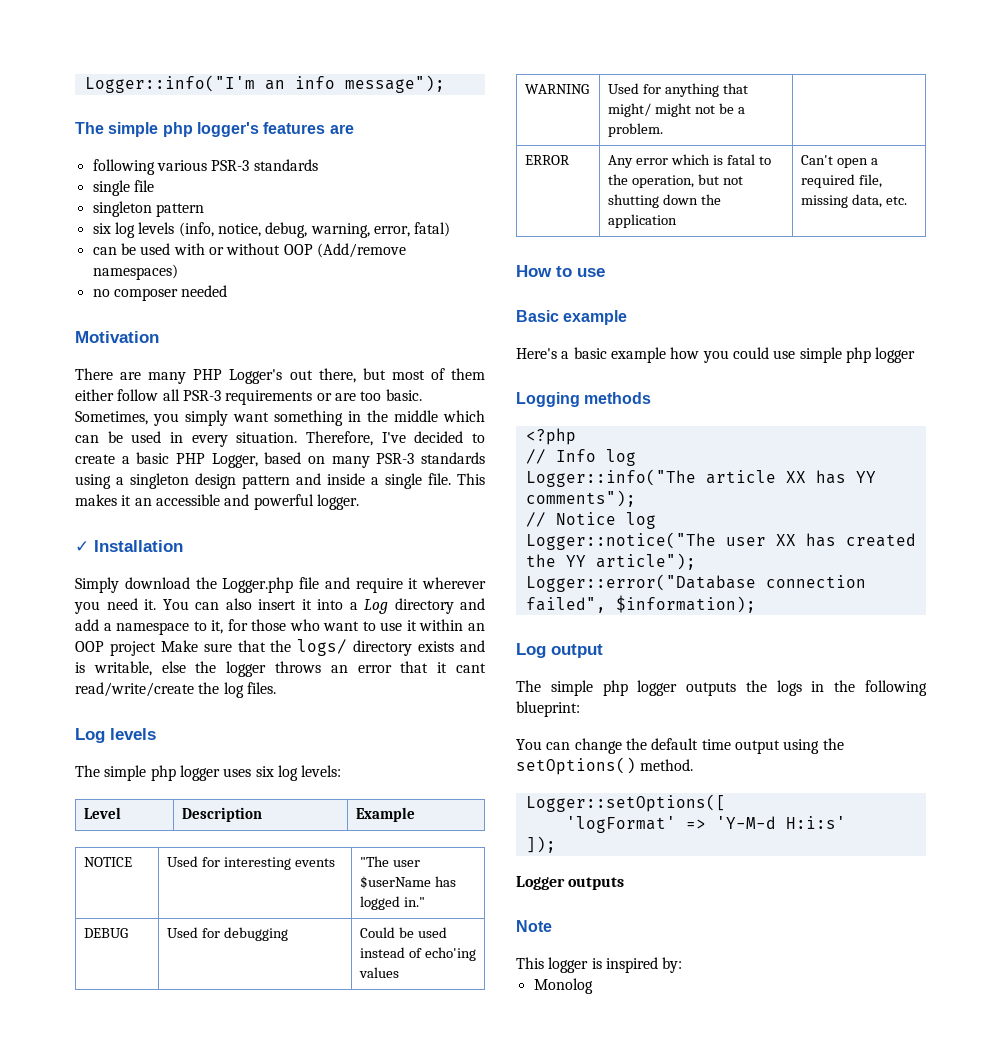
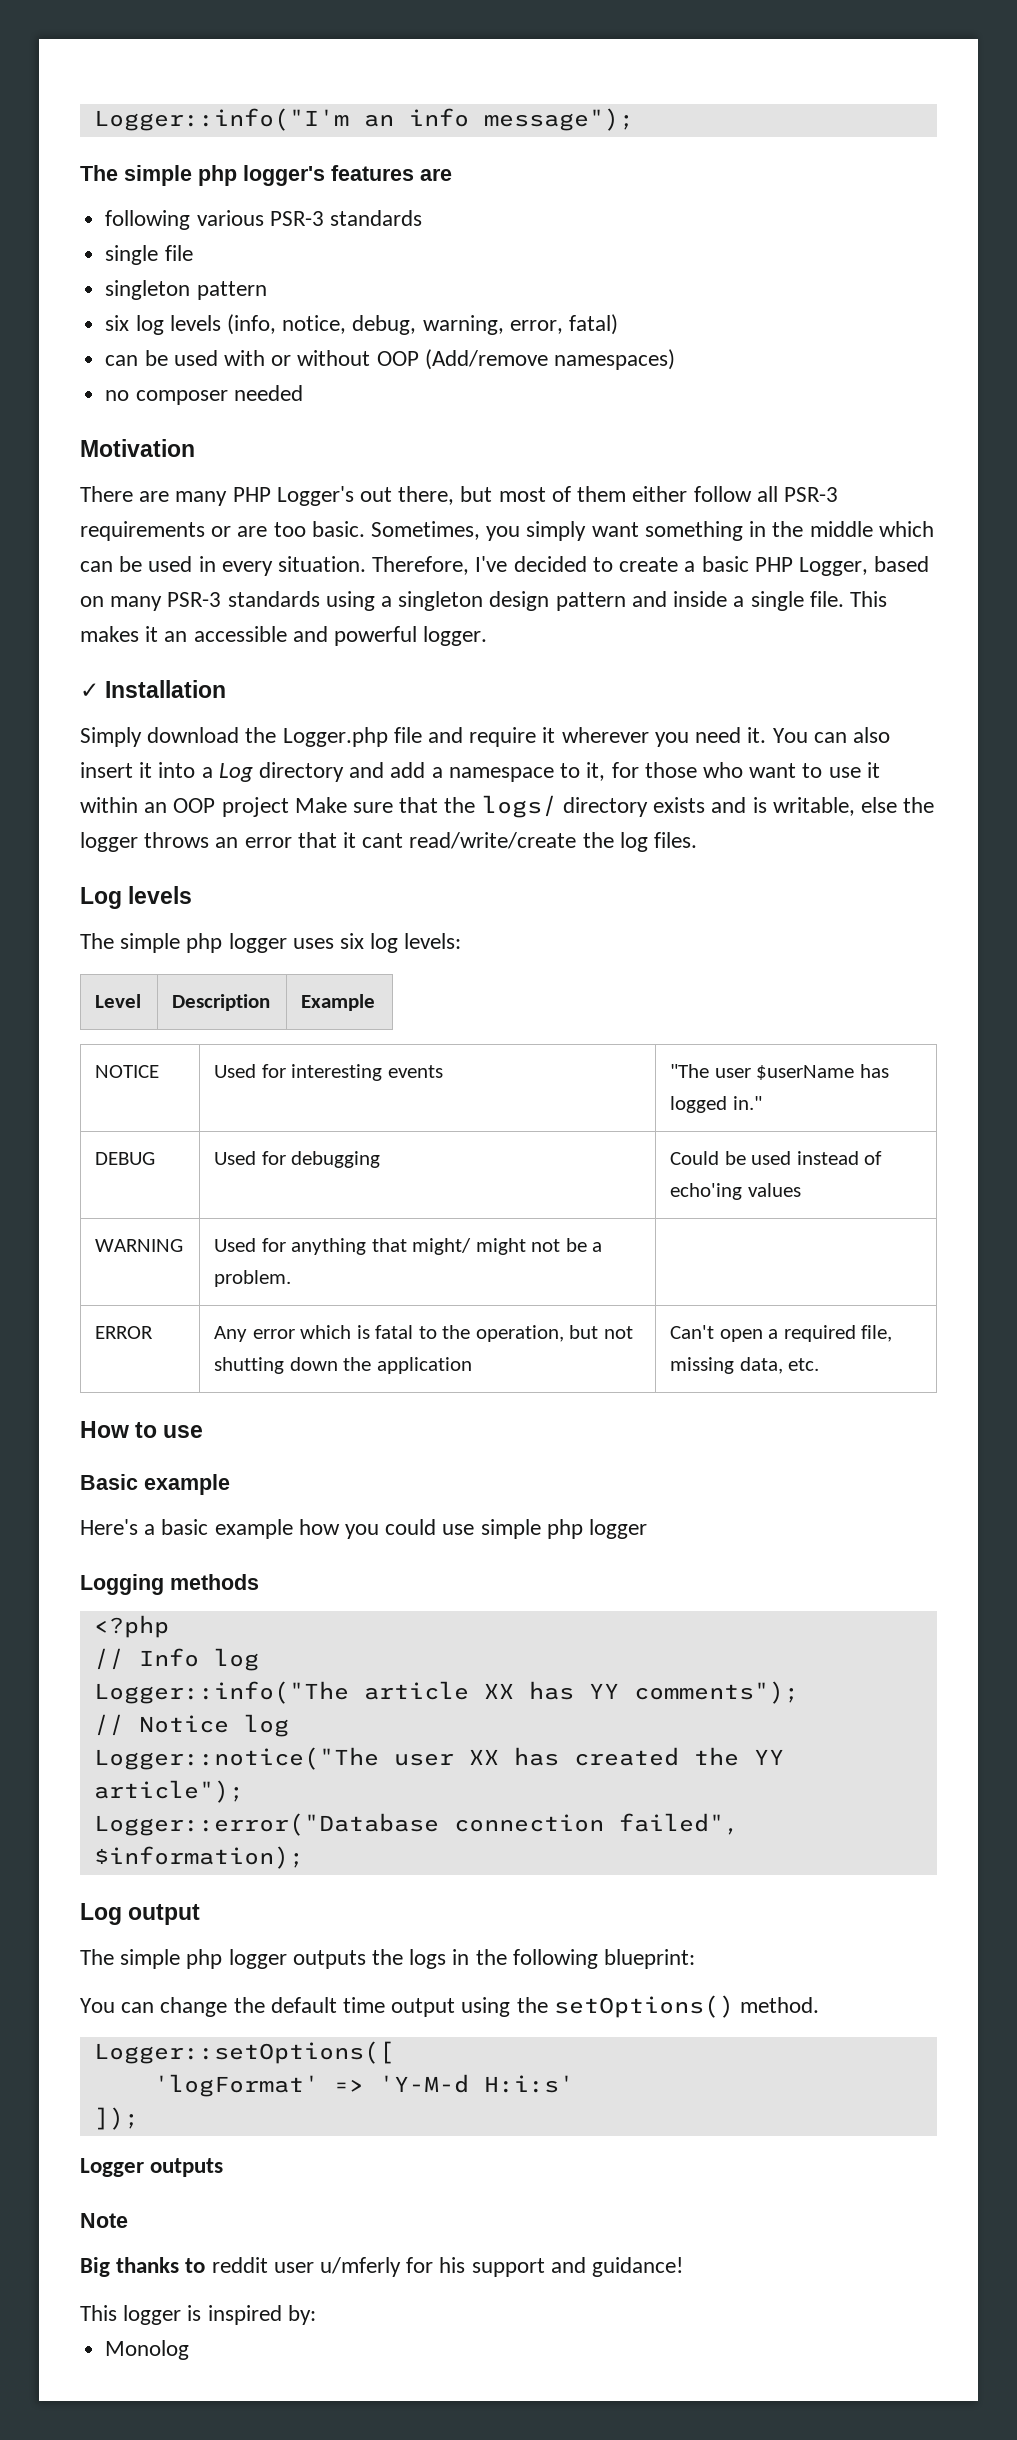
+ Big thanks to reddit user u/mferly for his support and guidance!

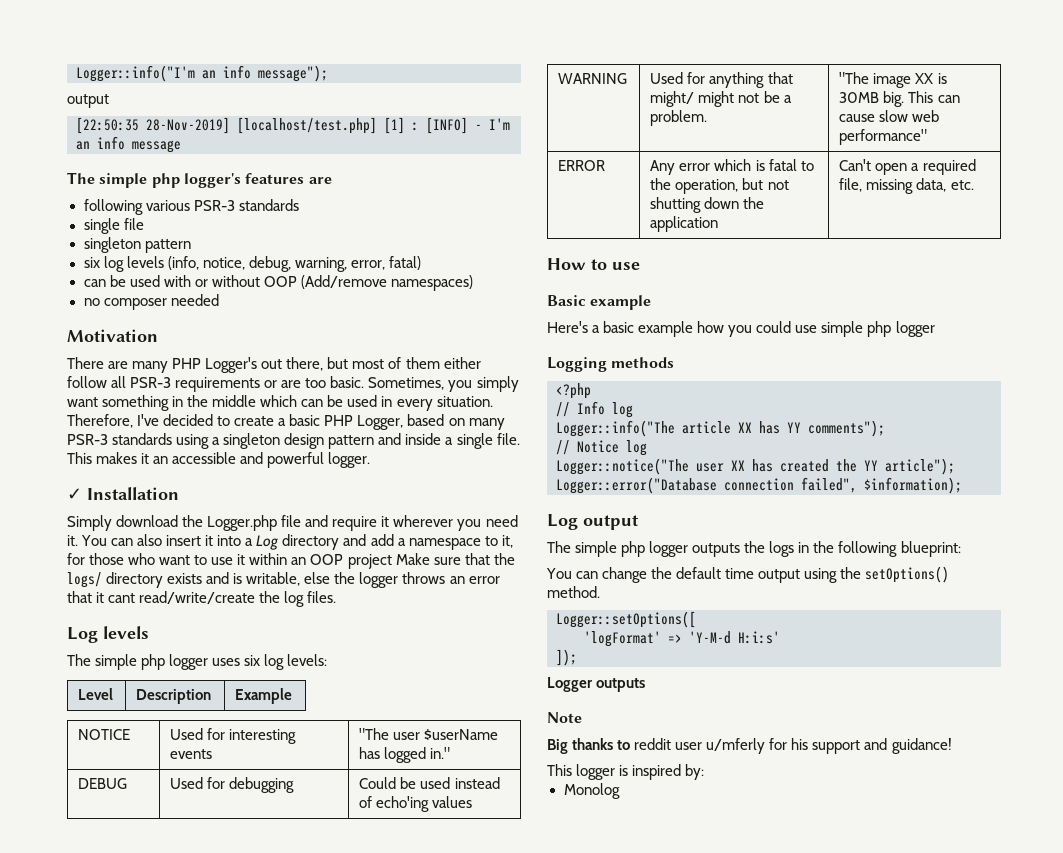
  Logger::info("I'm an info message");
+ output
+ [22:50:35 28-Nov-2019] [localhost/test.php] [1] : [INFO] - I'm an info message
- WARNING | Used for anything that might/ might not be a problem. |
+ WARNING | Used for anything that might/ might not be a problem. | "The image XX is 30MB big. This can cause slow web performance"

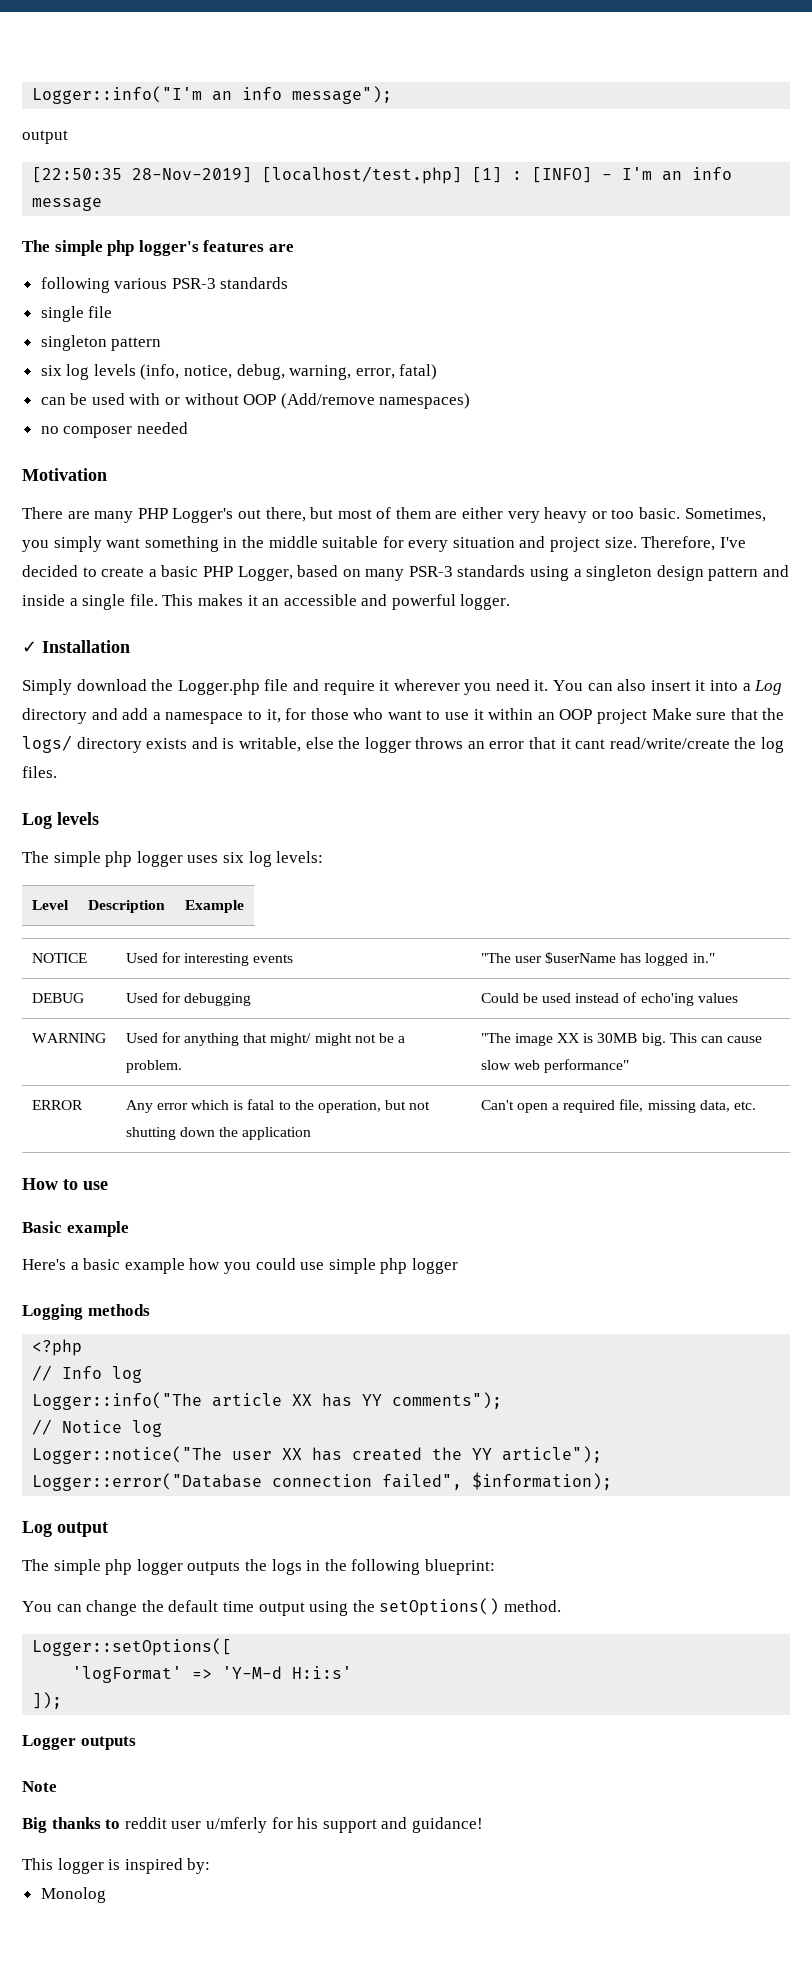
- There are many PHP Logger's out there, but most of them either follow all PSR-3 requirements or are too basic.
+ There are many PHP Logger's out there, but most of them are either very heavy or too basic.
- Sometimes, you simply want something in the middle which can be used in every situation.
+ Sometimes, you simply want something in the middle suitable for every situation and project size.

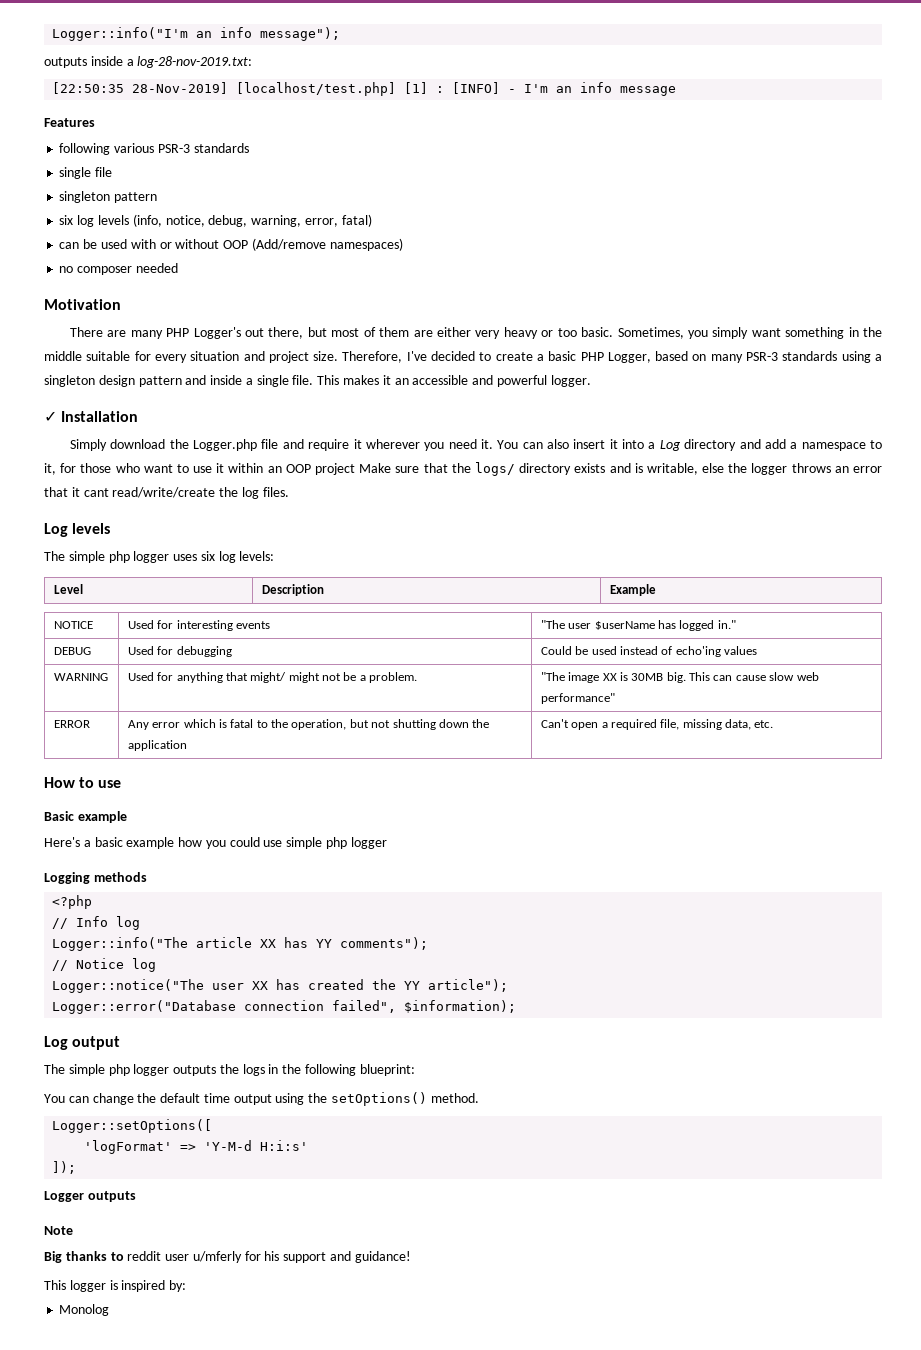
  Logger::info("I'm an info message");
- output
+ outputs inside a log-28-nov-2019.txt:
- The simple php logger's features are
+ Features

